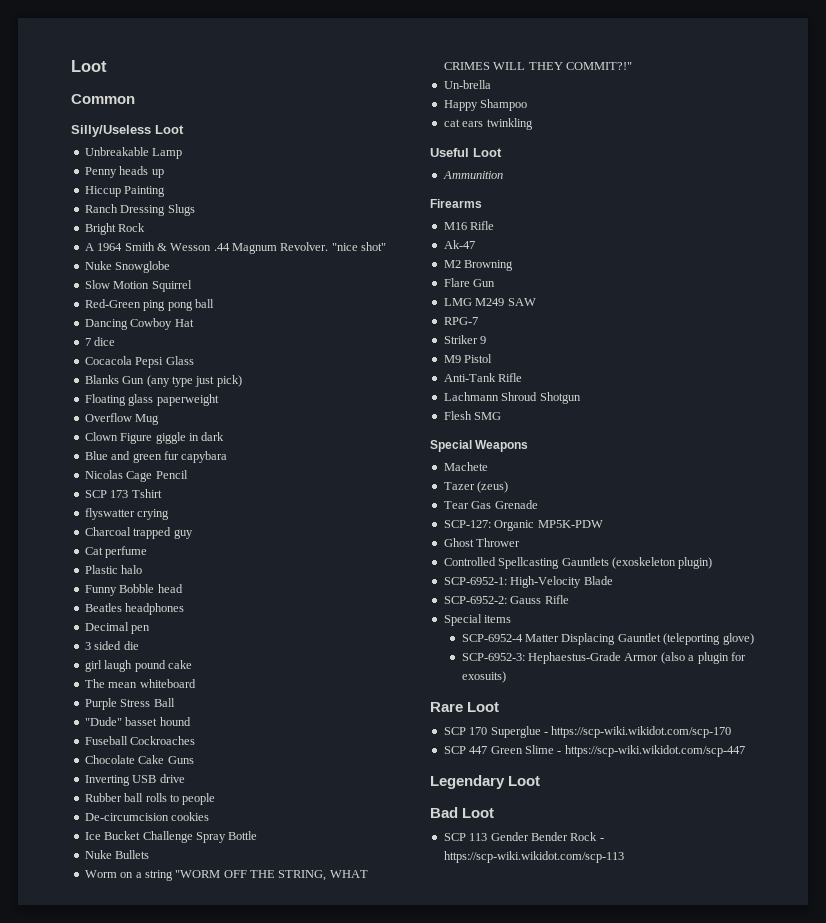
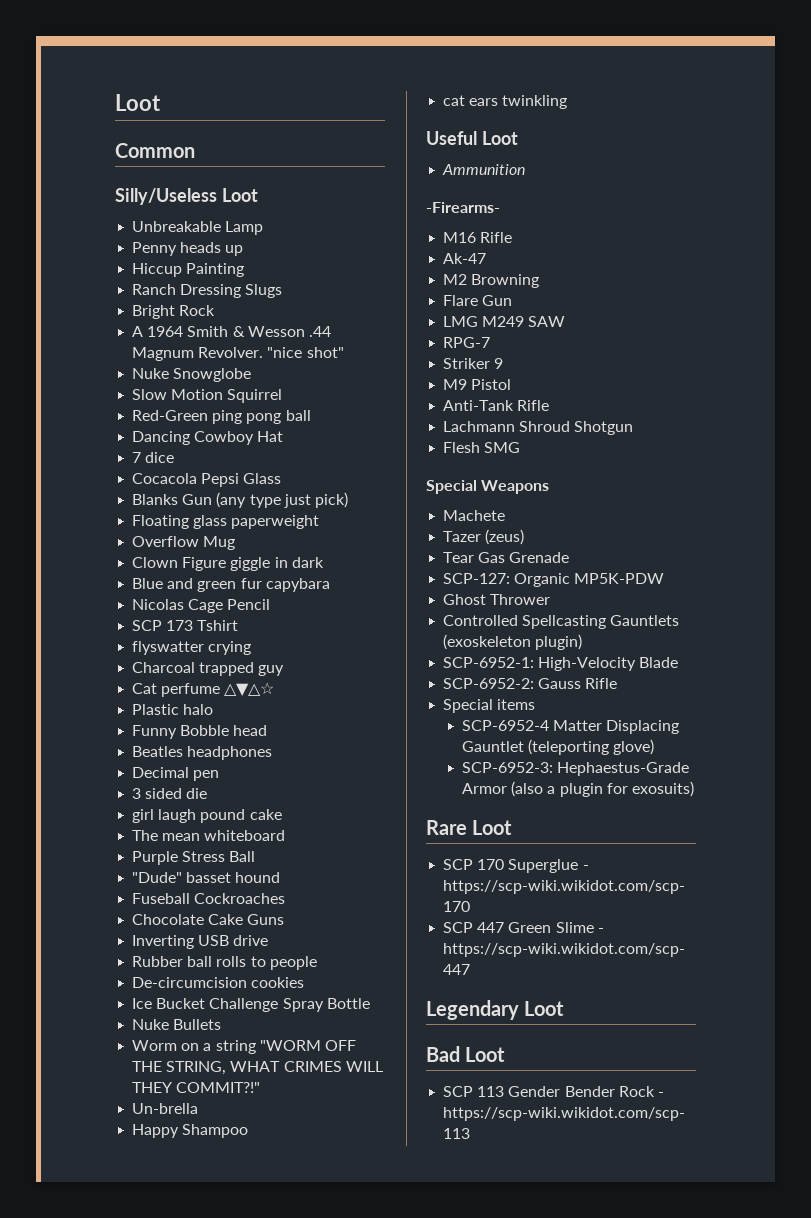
- Cat perfume
+ Cat perfume △▼△☆
- Firearms
+ -Firearms-

